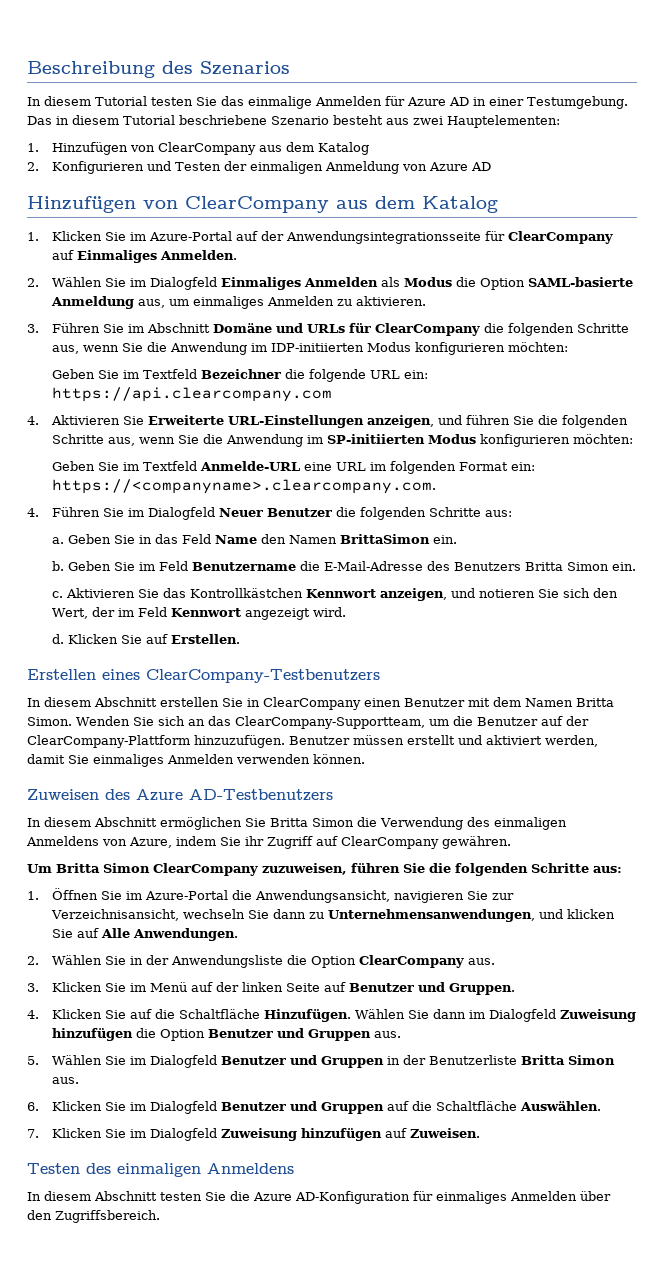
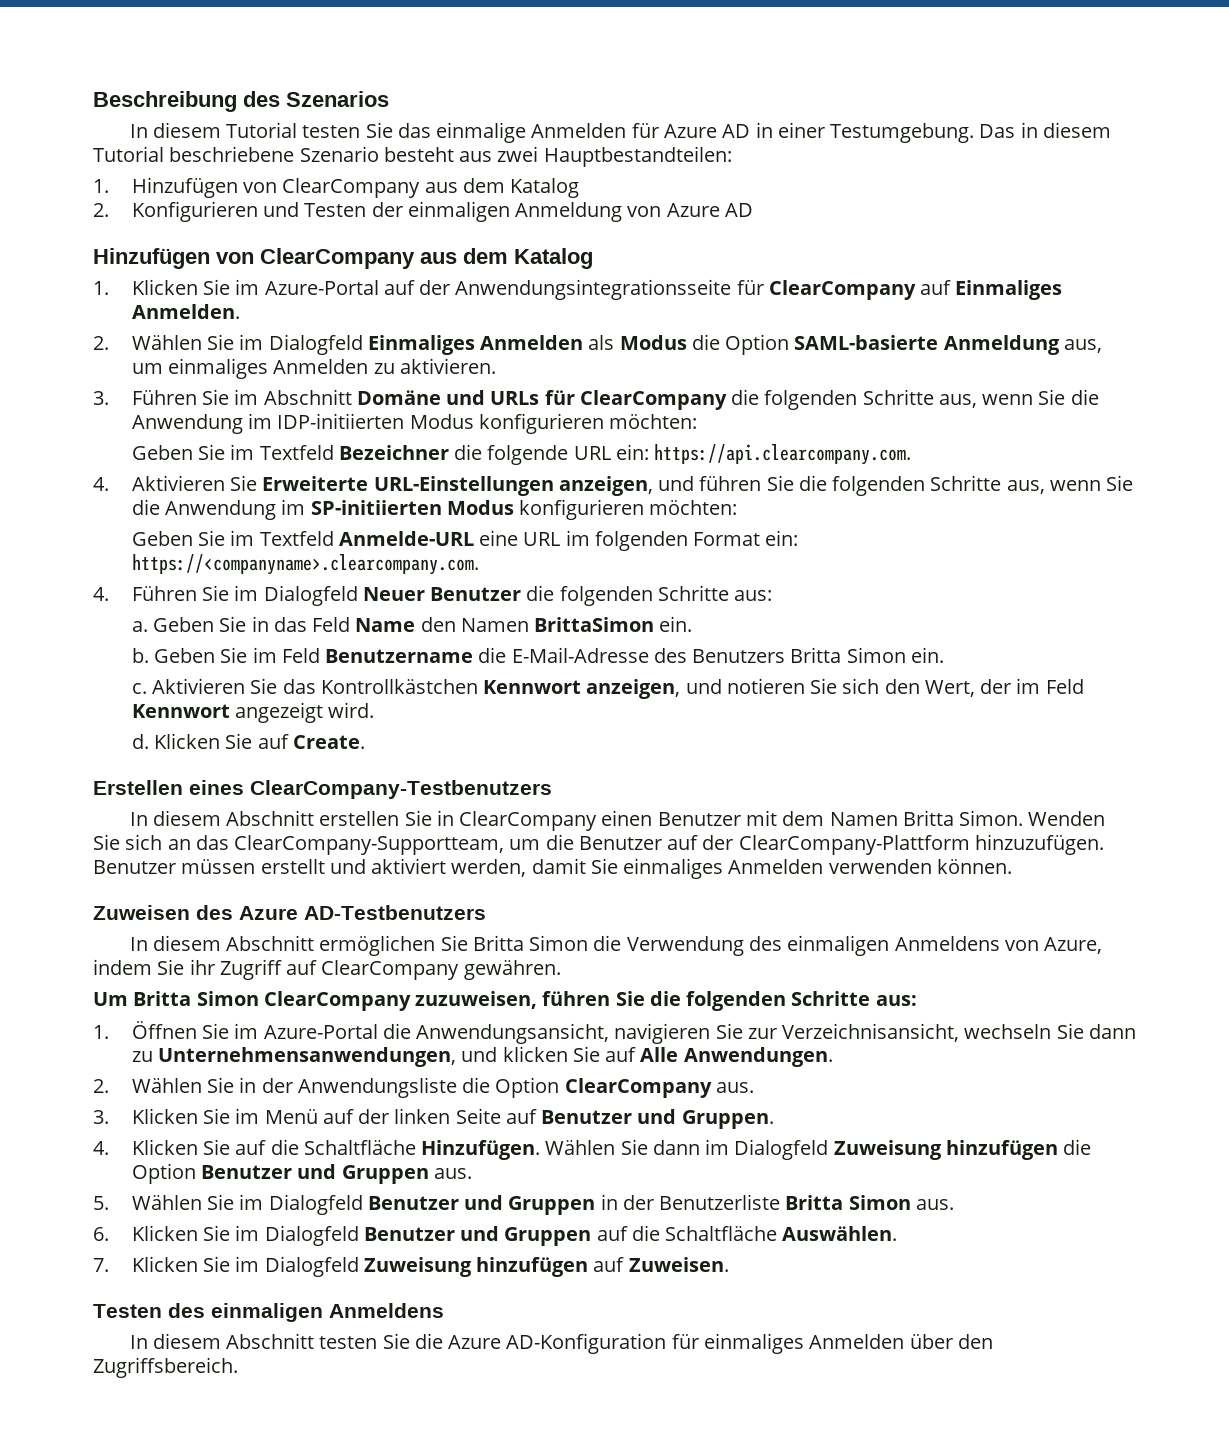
- Das in diesem Tutorial beschriebene Szenario besteht aus zwei Hauptelementen:
+ Das in diesem Tutorial beschriebene Szenario besteht aus zwei Hauptbestandteilen:
- Geben Sie im Textfeld Bezeichner die folgende URL ein: https://api.clearcompany.com
+ Geben Sie im Textfeld Bezeichner die folgende URL ein: https://api.clearcompany.com.
- Klicken Sie auf Erstellen.
+ Klicken Sie auf Create.

